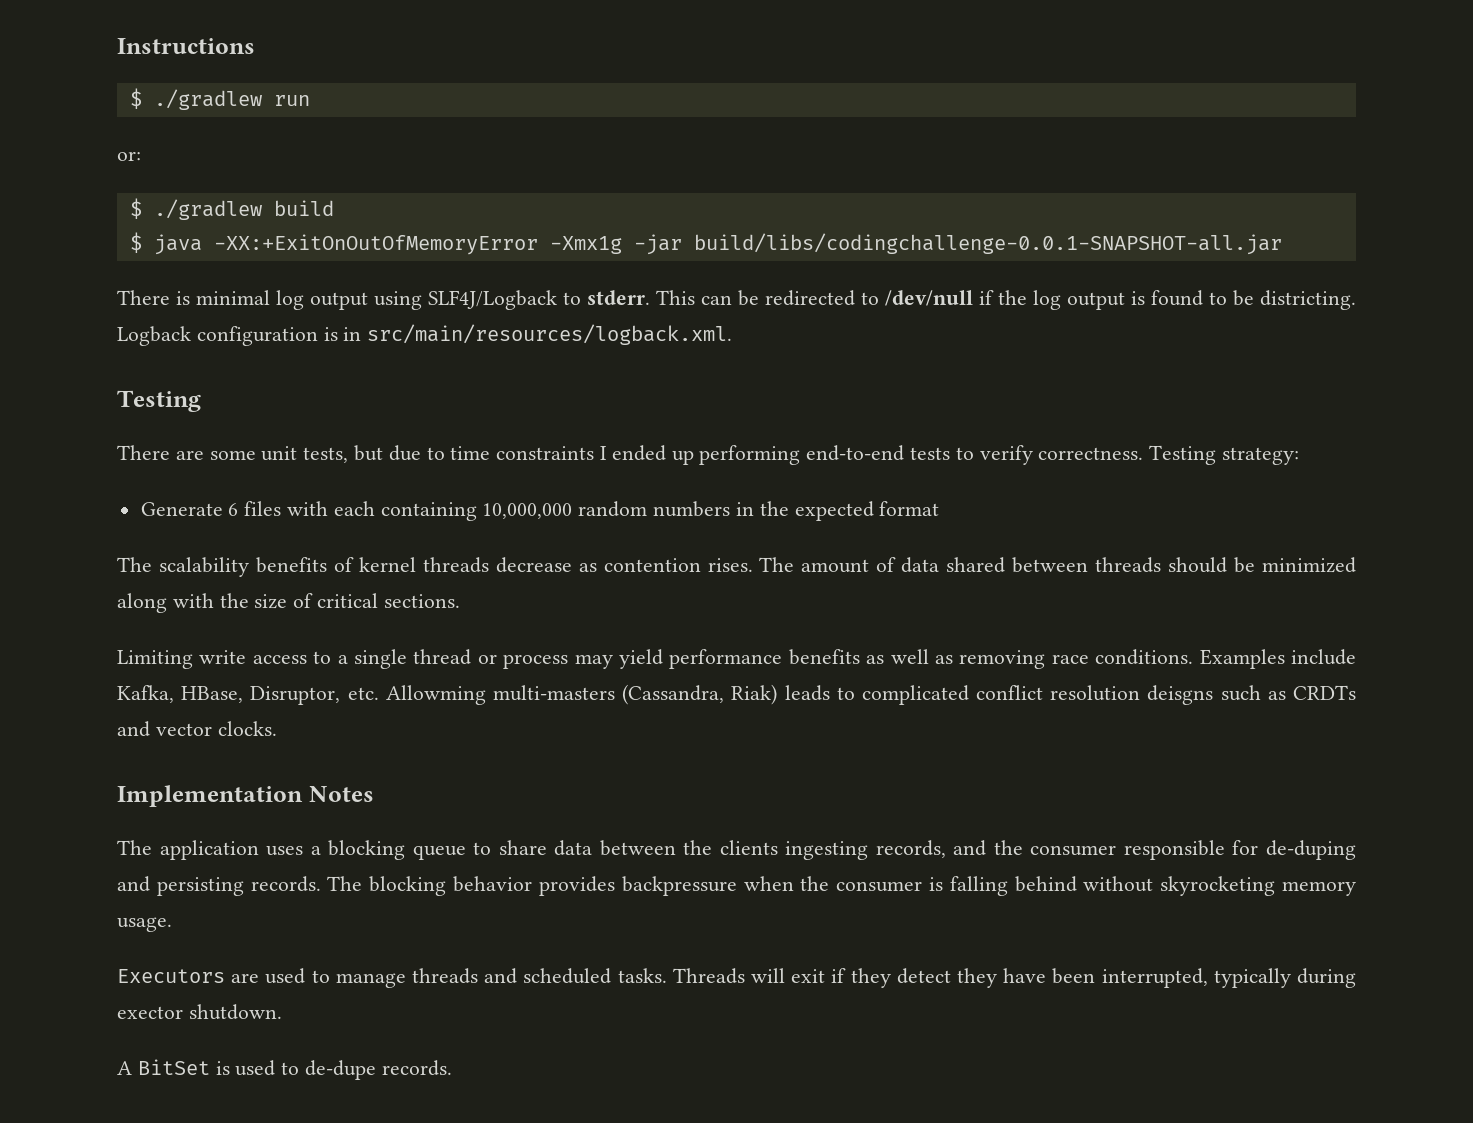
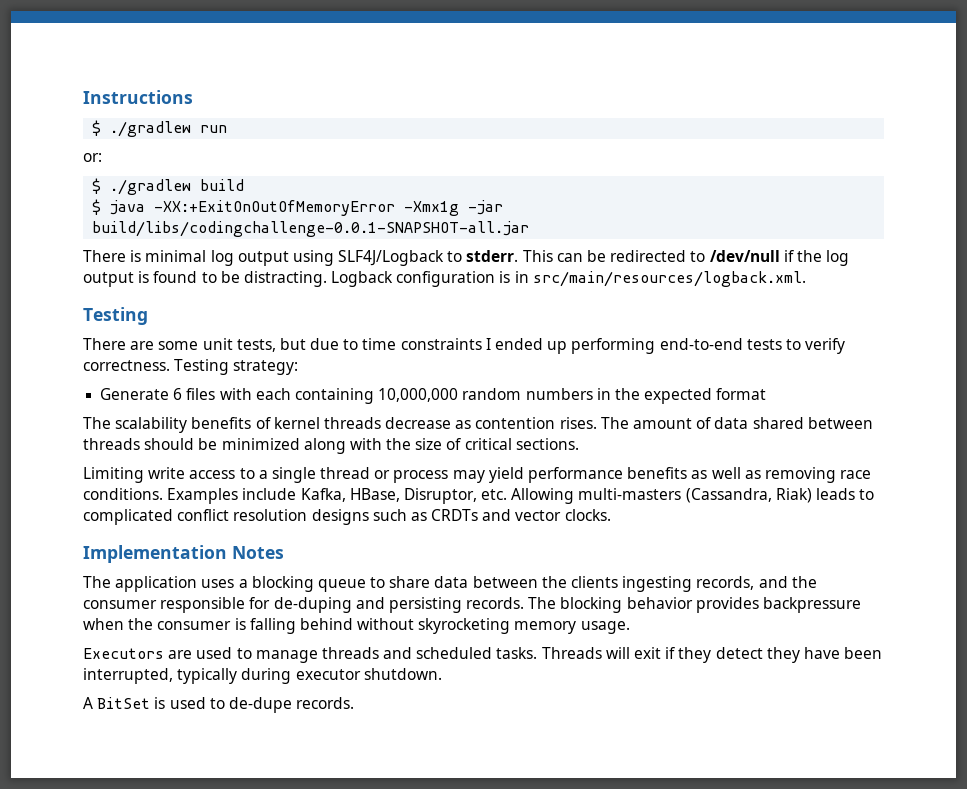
- This can be redirected to /dev/null if the log output is found to be districting.
+ This can be redirected to /dev/null if the log output is found to be distracting.
- Examples include Kafka, HBase, Disruptor, etc. Allowming multi-masters (Cassandra, Riak) leads to complicated conflict resolution deisgns such as CRDTs and vector clocks.
+ Examples include Kafka, HBase, Disruptor, etc. Allowing multi-masters (Cassandra, Riak) leads to complicated conflict resolution designs such as CRDTs and vector clocks.
- Threads will exit if they detect they have been interrupted, typically during exector shutdown.
+ Threads will exit if they detect they have been interrupted, typically during executor shutdown.

